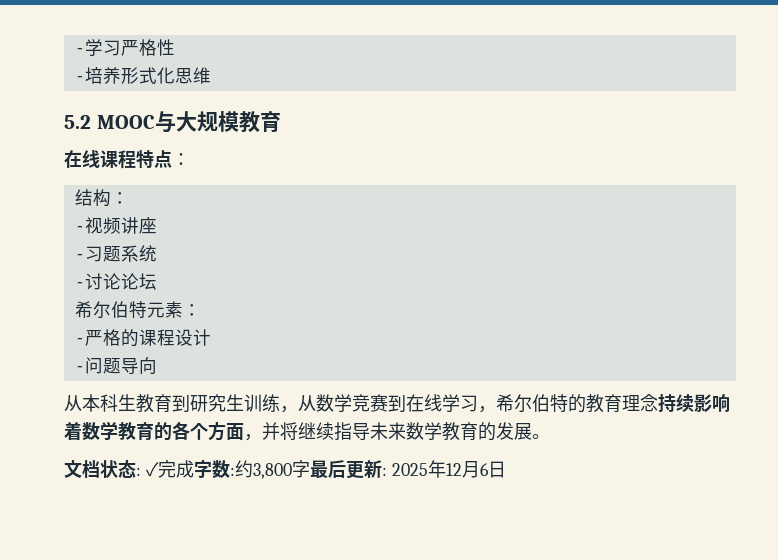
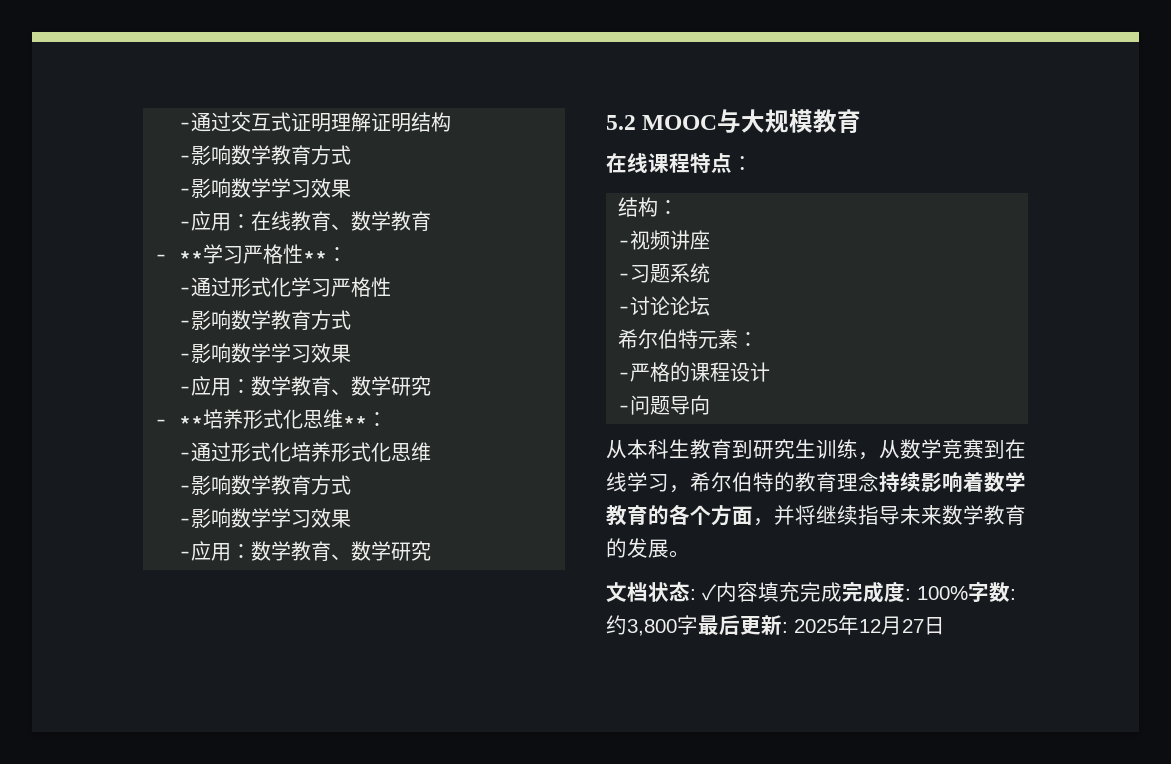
- -学习严格性
- -培养形式化思维
+ -通过交互式证明理解证明结构
+ -影响数学教育方式
+ -影响数学学习效果
+ -应用：在线教育、数学教育
+ - **学习严格性**：
+ -通过形式化学习严格性
+ -影响数学教育方式
+ -影响数学学习效果
+ -应用：数学教育、数学研究
+ - **培养形式化思维**：
+ -通过形式化培养形式化思维
+ -影响数学教育方式
+ -影响数学学习效果
+ -应用：数学教育、数学研究
- 文档状态: ✓完成字数:约3,800字最后更新: 2025年12月6日
+ 文档状态: ✓内容填充完成完成度: 100%字数:约3,800字最后更新: 2025年12月27日

